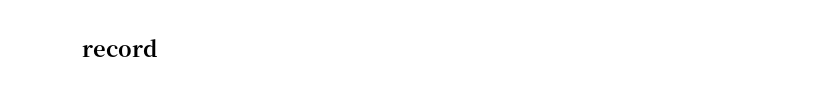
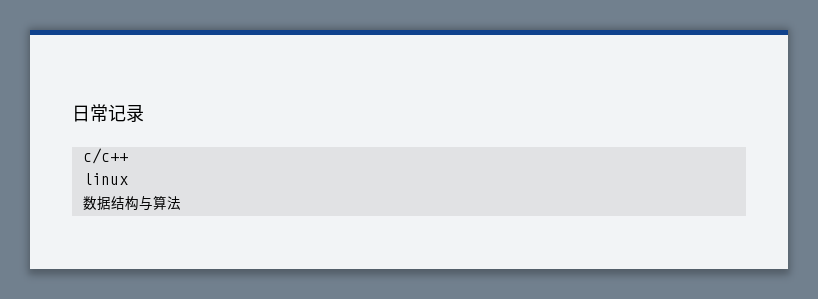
- record
+ 日常记录
+ c/c++
+ linux
+ 数据结构与算法

